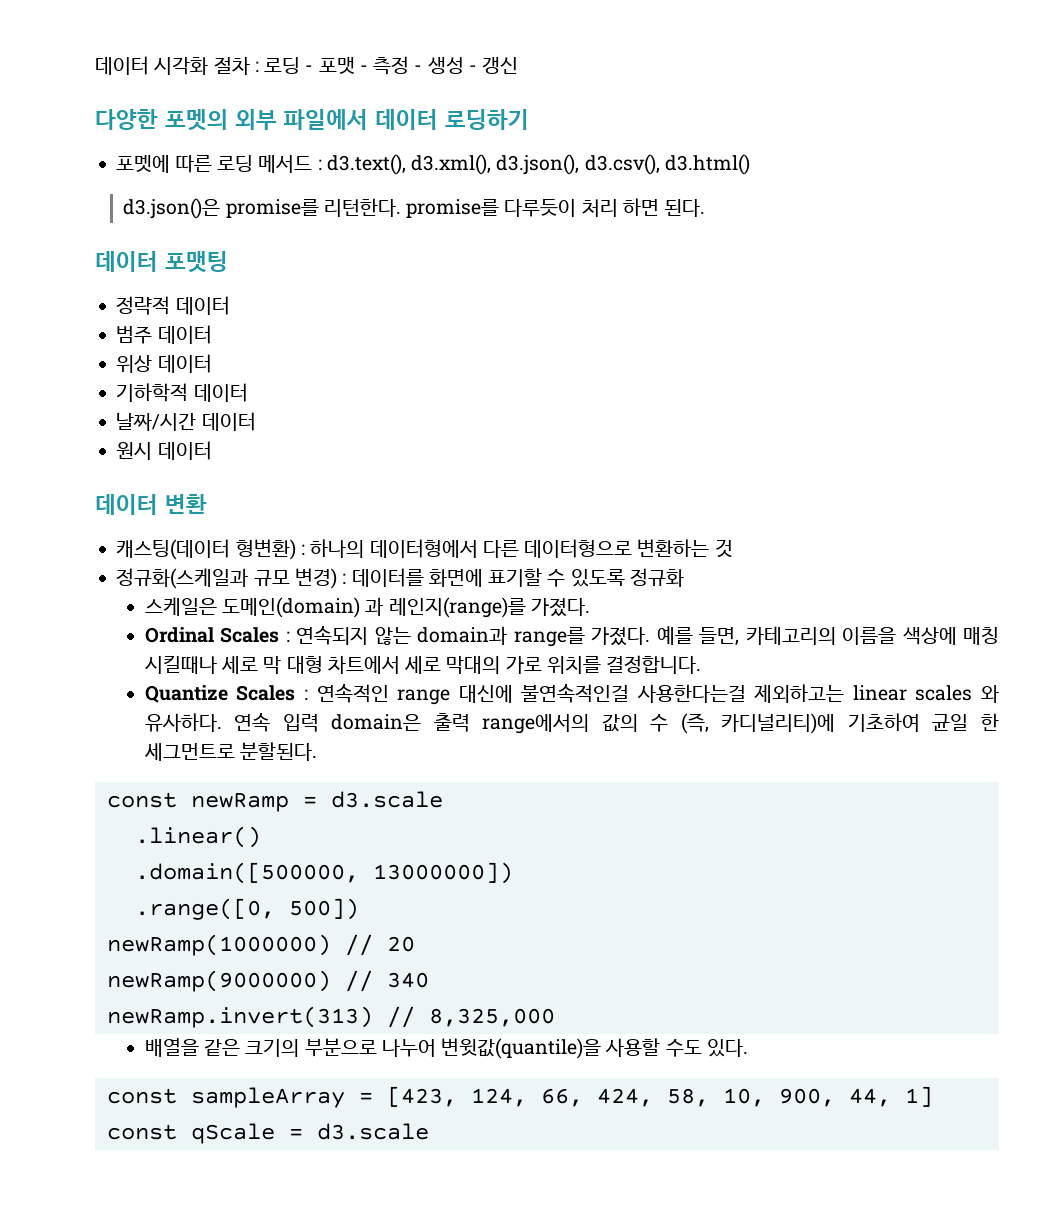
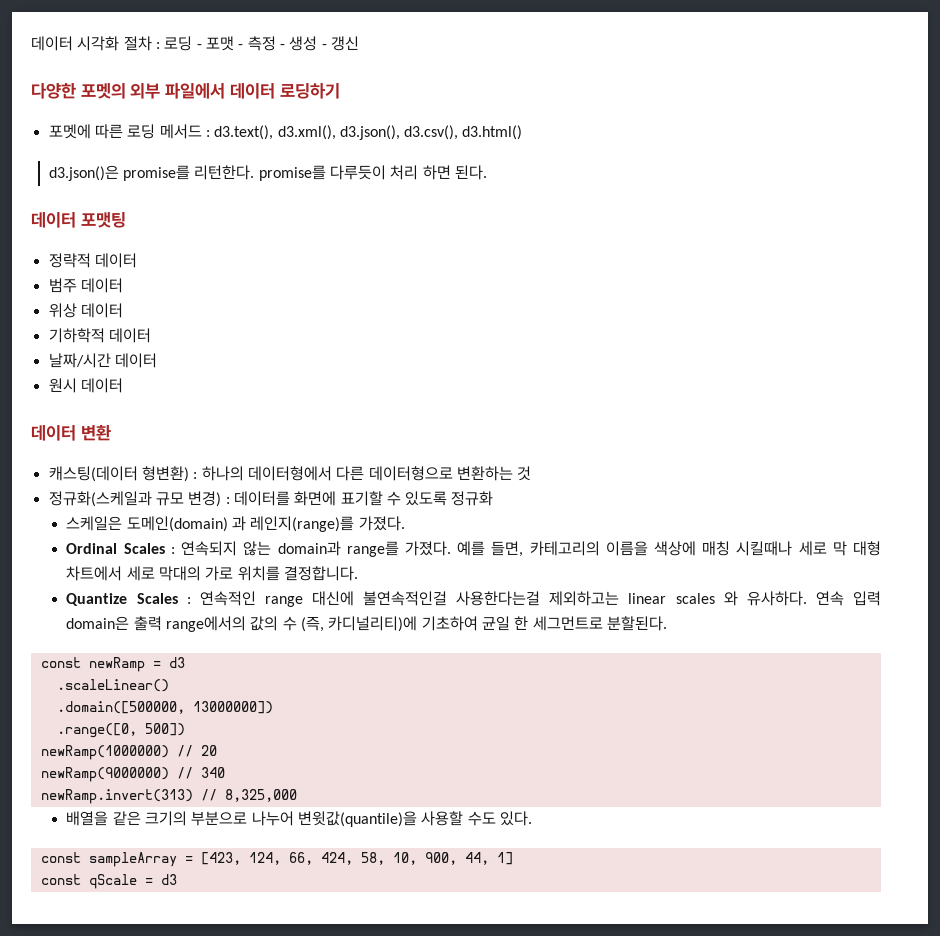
- const newRamp = d3.scale
- .linear()
+ const newRamp = d3
+ .scaleLinear()
- const qScale = d3.scale
+ const qScale = d3

